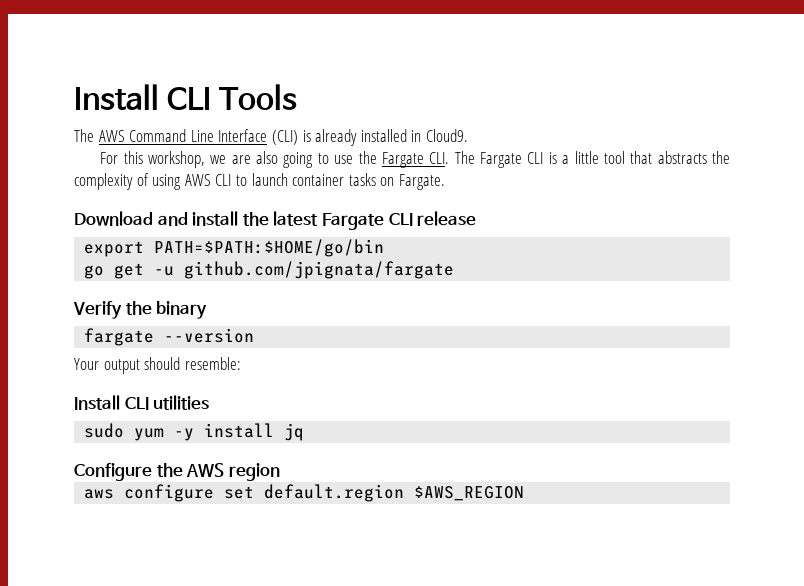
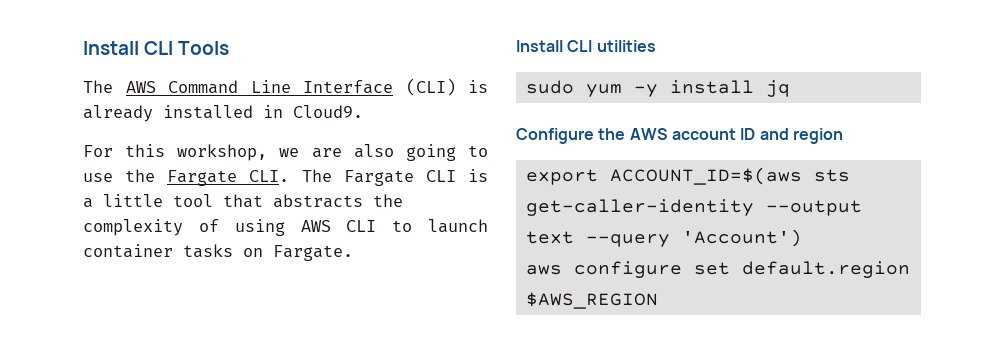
- Download and install the latest Fargate CLI release
- export PATH=$PATH:$HOME/go/bin
- go get -u github.com/jpignata/fargate
- Verify the binary
- fargate --version
- Your output should resemble:
- Configure the AWS region
+ Configure the AWS account ID and region
+ export ACCOUNT_ID=$(aws sts get-caller-identity --output text --query 'Account')

